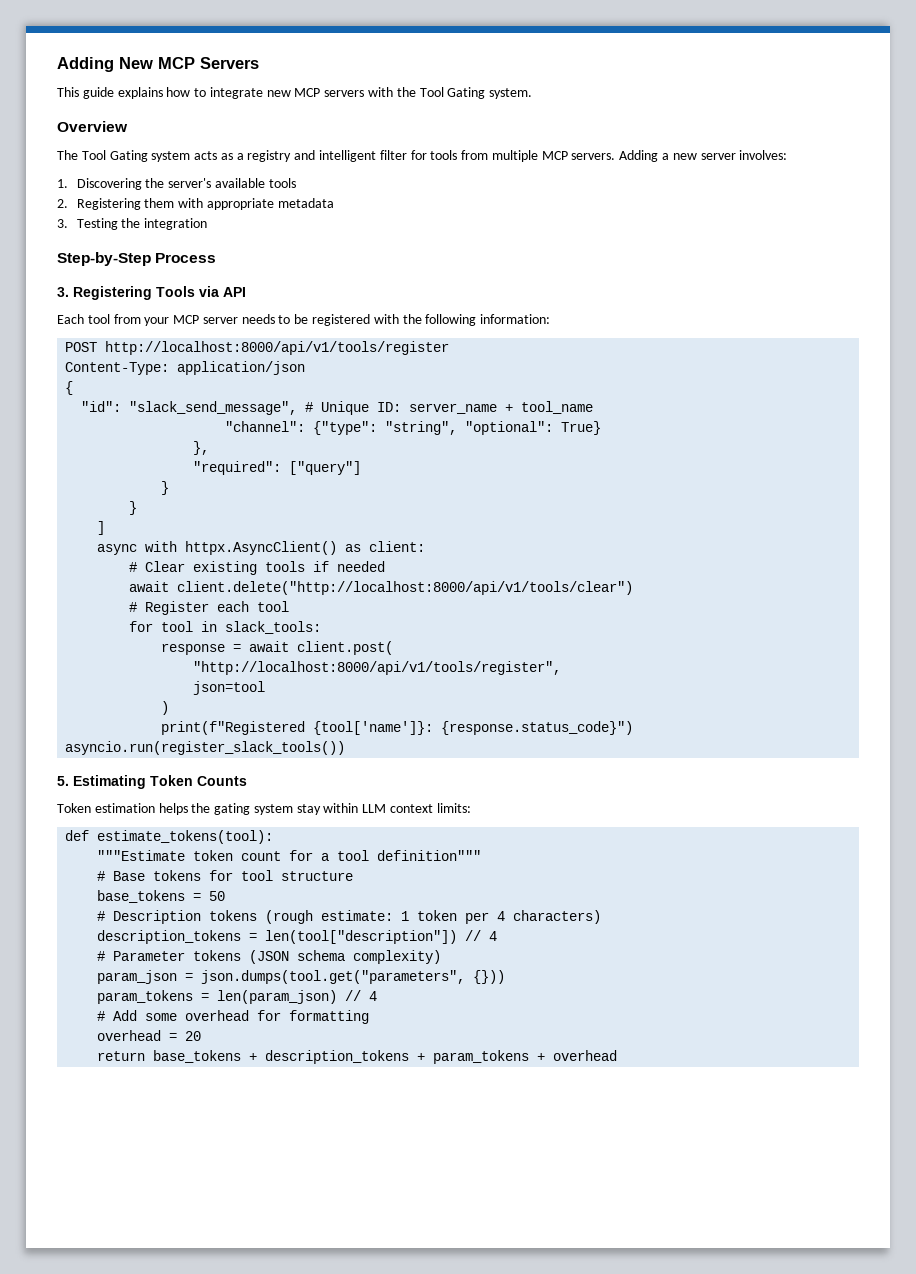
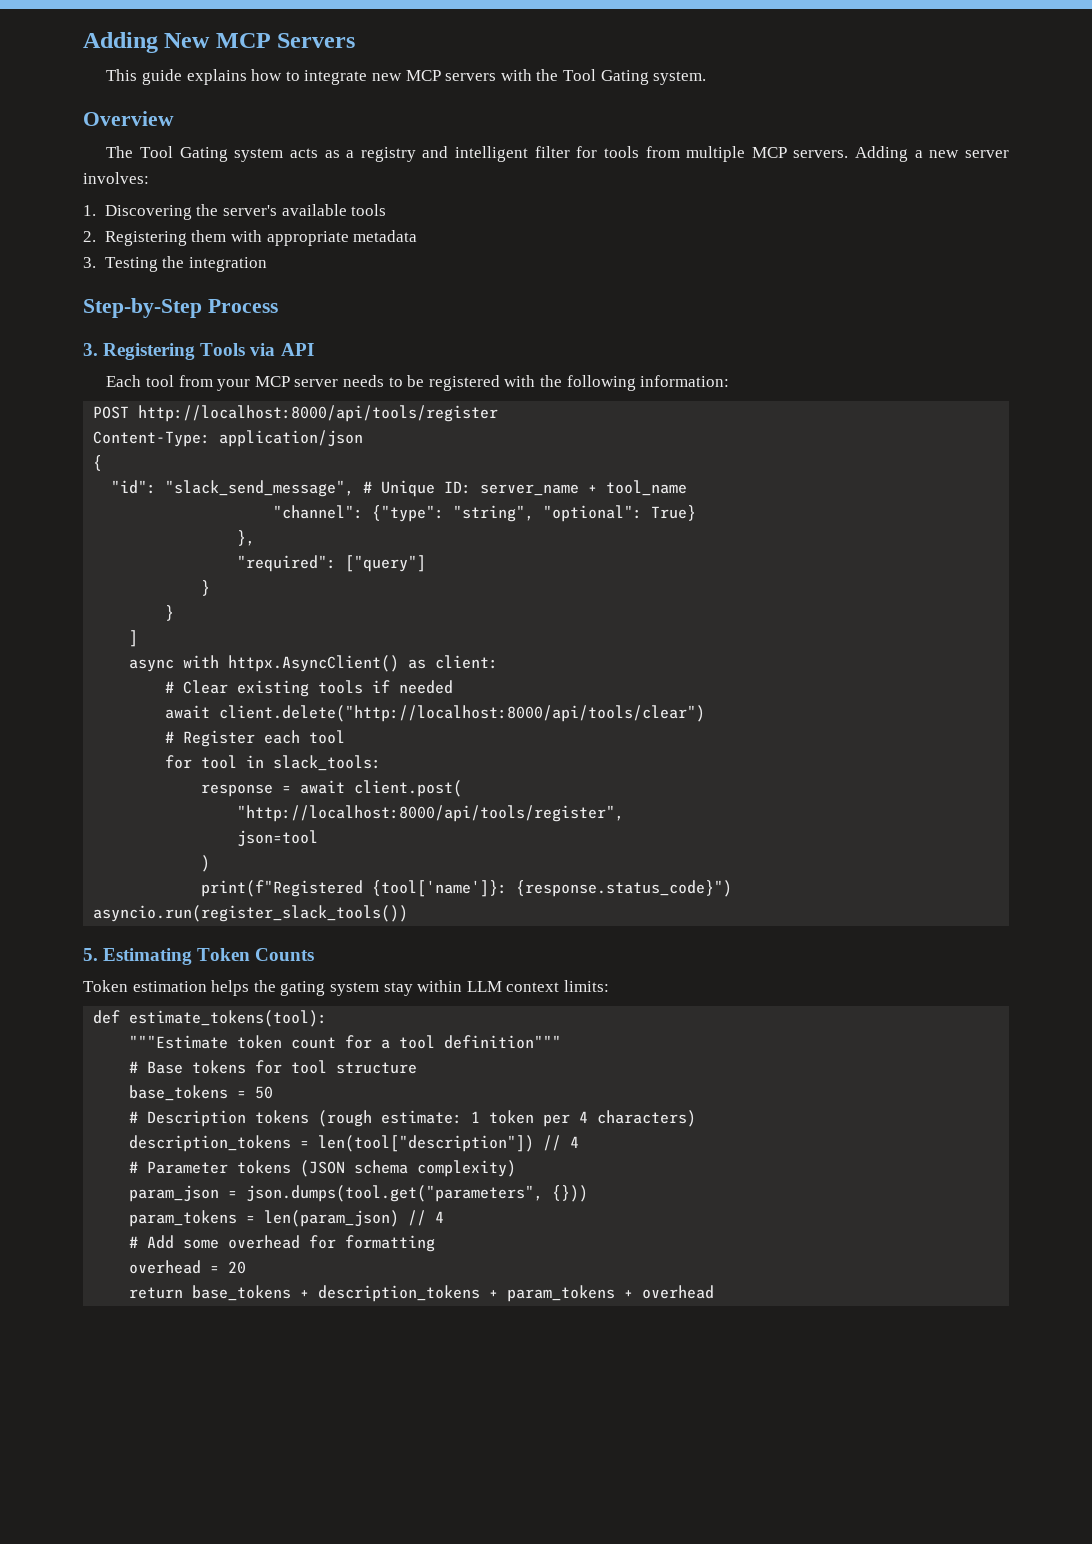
- POST http://localhost:8000/api/v1/tools/register
+ POST http://localhost:8000/api/tools/register
- await client.delete("http://localhost:8000/api/v1/tools/clear")
+ await client.delete("http://localhost:8000/api/tools/clear")
- "http://localhost:8000/api/v1/tools/register",
+ "http://localhost:8000/api/tools/register",

